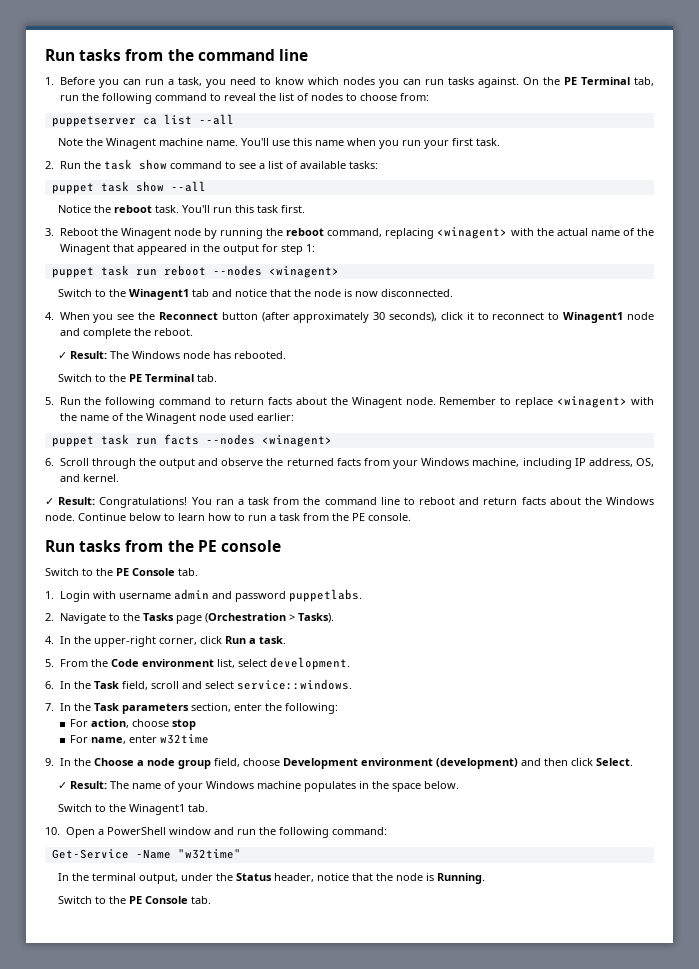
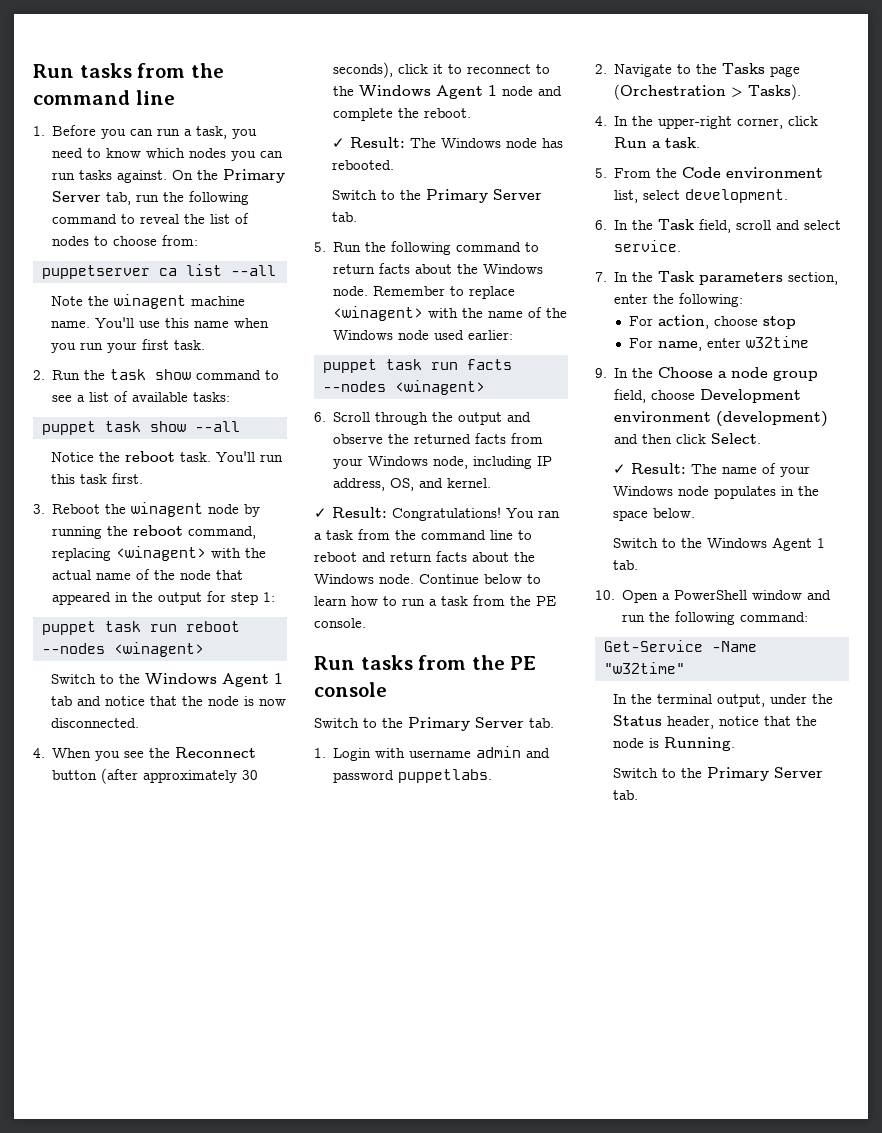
- On the PE Terminal tab, run the following command to reveal the list of nodes to choose from:
+ On the Primary Server tab, run the following command to reveal the list of nodes to choose from:
- Note the Winagent machine name.
+ Note the winagent machine name.
- 3. Reboot the Winagent node by running the reboot command, replacing <winagent> with the actual name of the Winagent that appeared in the output for step 1:
+ 3. Reboot the winagent node by running the reboot command, replacing <winagent> with the actual name of the node that appeared in the output for step 1:
- Switch to the Winagent1 tab and notice that the node is now disconnected.
+ Switch to the Windows Agent 1 tab and notice that the node is now disconnected.
- 4. When you see the Reconnect button (after approximately 30 seconds), click it to reconnect to Winagent1 node and complete the reboot.
+ 4. When you see the Reconnect button (after approximately 30 seconds), click it to reconnect to the Windows Agent 1 node and complete the reboot.
  ✓ Result: The Windows node has rebooted.
- Switch to the PE Terminal tab.
+ Switch to the Primary Server tab.
- 5. Run the following command to return facts about the Winagent node.
+ 5. Run the following command to return facts about the Windows node.
- Remember to replace <winagent> with the name of the Winagent node used earlier:
+ Remember to replace <winagent> with the name of the Windows node used earlier:
- 6. Scroll through the output and observe the returned facts from your Windows machine, including IP address, OS, and kernel.
+ 6. Scroll through the output and observe the returned facts from your Windows node, including IP address, OS, and kernel.
  Run tasks from the PE console
- Switch to the PE Console tab.
+ Switch to the Primary Server tab.
- 6. In the Task field, scroll and select service::windows.
+ 6. In the Task field, scroll and select service.
- ✓ Result: The name of your Windows machine populates in the space below.
+ ✓ Result: The name of your Windows node populates in the space below.
- Switch to the Winagent1 tab.
+ Switch to the Windows Agent 1 tab.
  In the terminal output, under the Status header, notice that the node is Running.
- Switch to the PE Console tab.
+ Switch to the Primary Server tab.

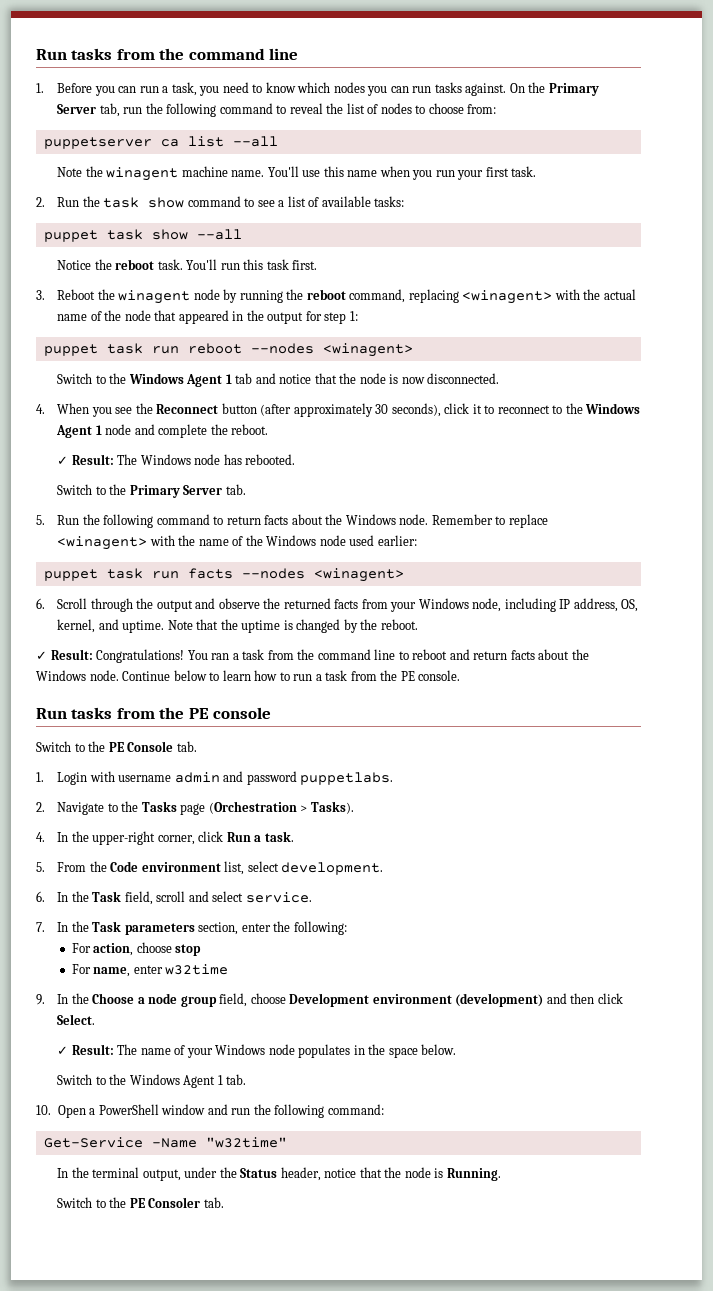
- 6. Scroll through the output and observe the returned facts from your Windows node, including IP address, OS, and kernel.
+ 6. Scroll through the output and observe the returned facts from your Windows node, including IP address, OS, kernel, and uptime. Note that the uptime is changed by the reboot.
  Run tasks from the PE console
- Switch to the Primary Server tab.
+ Switch to the PE Console tab.
  In the terminal output, under the Status header, notice that the node is Running.
- Switch to the Primary Server tab.
+ Switch to the PE Consoler tab.

